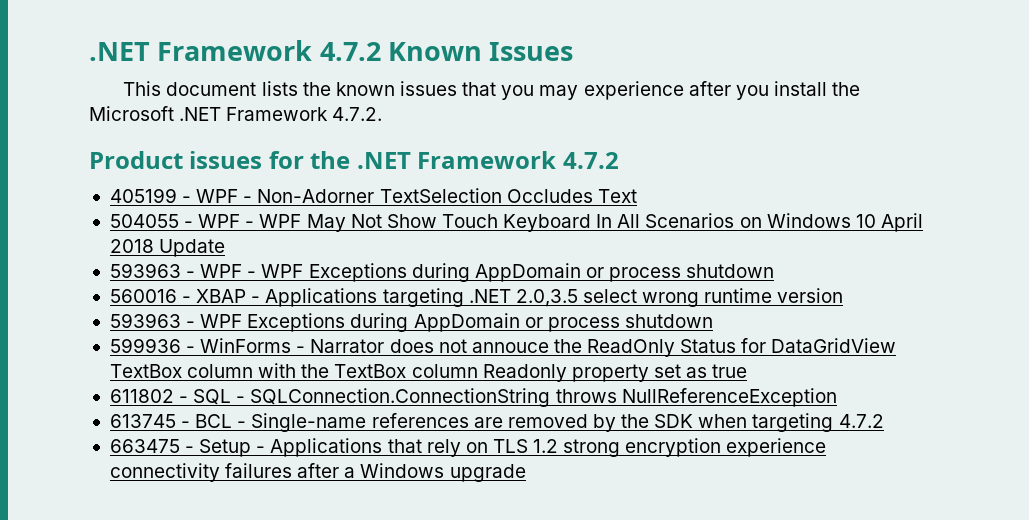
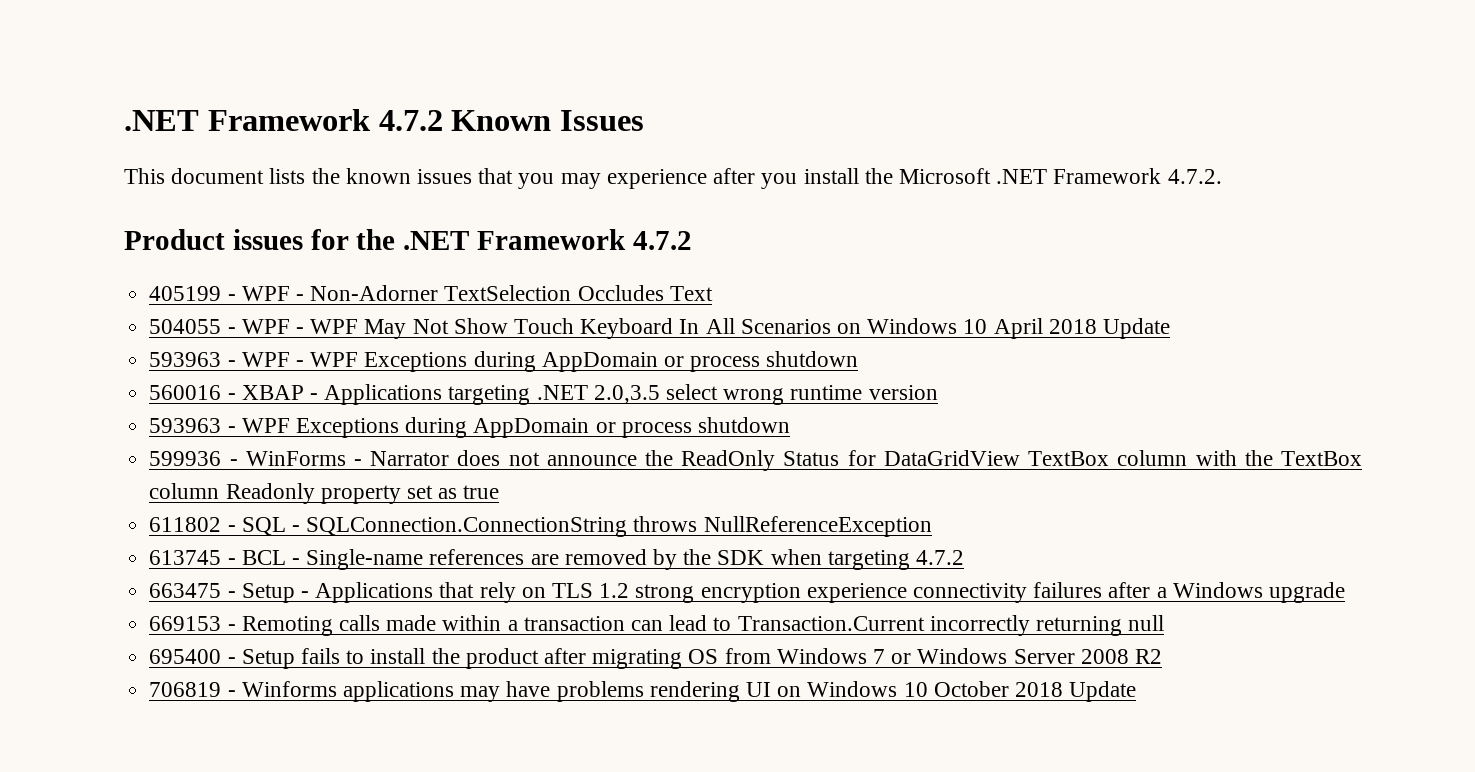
- 599936 - WinForms - Narrator does not annouce the ReadOnly Status for DataGridView TextBox column with the TextBox column Readonly property set as true
+ 599936 - WinForms - Narrator does not announce the ReadOnly Status for DataGridView TextBox column with the TextBox column Readonly property set as true
+ 669153 - Remoting calls made within a transaction can lead to Transaction.Current incorrectly returning null
+ 695400 - Setup fails to install the product after migrating OS from Windows 7 or Windows Server 2008 R2
+ 706819 - Winforms applications may have problems rendering UI on Windows 10 October 2018 Update

